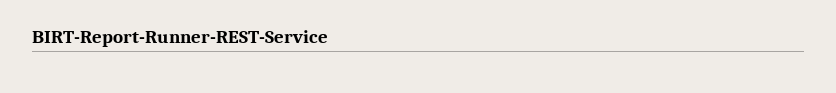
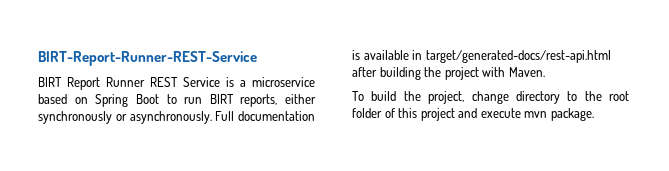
+ BIRT Report Runner REST Service is a microservice based on Spring Boot to run BIRT reports, either synchronously or asynchronously. Full documentation is available in target/generated-docs/rest-api.html after building the project with Maven.
+ To build the project, change directory to the root folder of this project and execute mvn package.

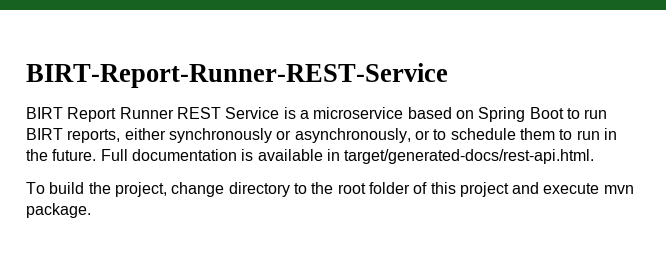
- BIRT Report Runner REST Service is a microservice based on Spring Boot to run BIRT reports, either synchronously or asynchronously.
+ BIRT Report Runner REST Service is a microservice based on Spring Boot to run BIRT reports, either synchronously or asynchronously, or to schedule them to run in the future.
- Full documentation is available in target/generated-docs/rest-api.html after building the project with Maven.
+ Full documentation is available in target/generated-docs/rest-api.html.

